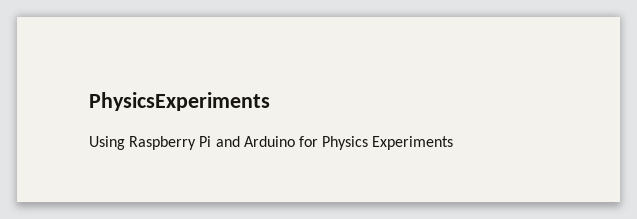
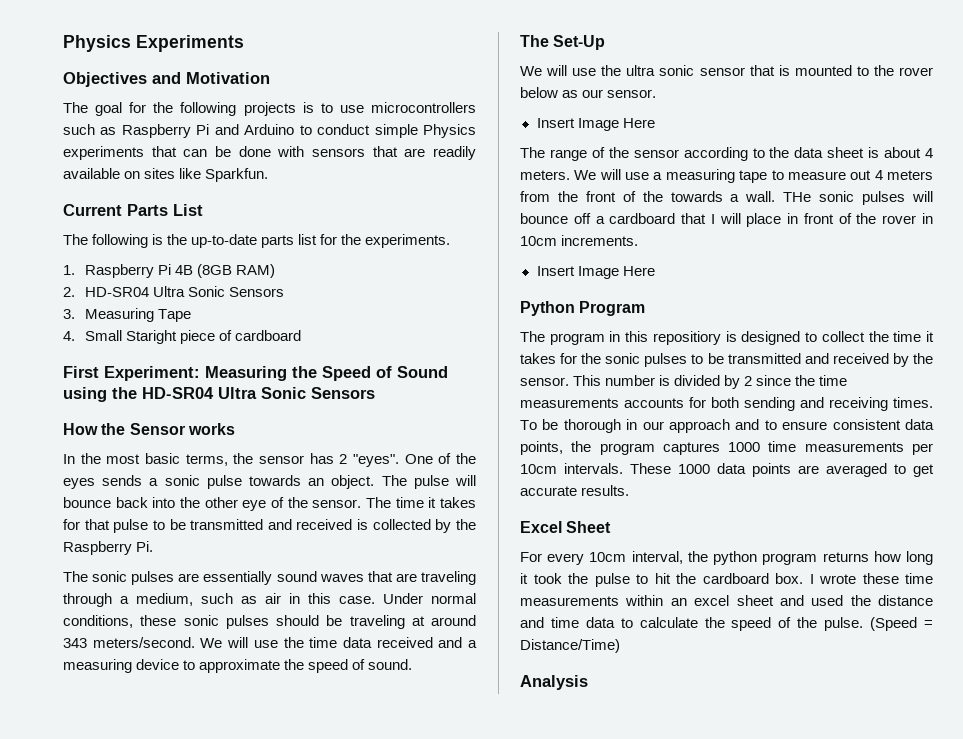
- PhysicsExperiments
- Using Raspberry Pi and Arduino for Physics Experiments
+ Physics Experiments
+ Objectives and Motivation
+ The goal for the following projects is to use microcontrollers such as Raspberry Pi and Arduino to conduct simple Physics experiments that can be done with sensors that are readily available on sites like Sparkfun.
+ Current Parts List
+ The following is the up-to-date parts list for the experiments.
+ 1. Raspberry Pi 4B (8GB RAM)
+ 2. HD-SR04 Ultra Sonic Sensors
+ 3. Measuring Tape
+ 4. Small Staright piece of cardboard
+ First Experiment: Measuring the Speed of Sound using the HD-SR04 Ultra Sonic Sensors
+ How the Sensor works
+ In the most basic terms, the sensor has 2 "eyes". One of the eyes sends a sonic pulse towards an object. The pulse will bounce back into the other eye of the sensor. The time it takes for that pulse to be transmitted and received is collected by the Raspberry Pi.
+ The sonic pulses are essentially sound waves that are traveling through a medium, such as air in this case. Under normal conditions, these sonic pulses should be traveling at around 343 meters/second. We will use the time data received and a measuring device to approximate the speed of sound.
+ The Set-Up
+ We will use the ultra sonic sensor that is mounted to the rover below as our sensor.
+ Insert Image Here
+ The range of the sensor according to the data sheet is about 4 meters. We will use a measuring tape to measure out 4 meters from the front of the towards a wall. THe sonic pulses will bounce off a cardboard that I will place in front of the rover in 10cm increments.
+ Insert Image Here
+ Python Program
+ The program in this repositiory is designed to collect the time it takes for the sonic pulses to be transmitted and received by the sensor. This number is divided by 2 since the time measurements accounts for both sending and receiving times. To be thorough in our approach and to ensure consistent data points, the program captures 1000 time measurements per 10cm intervals. These 1000 data points are averaged to get accurate results.
+ Excel Sheet
+ For every 10cm interval, the python program returns how long it took the pulse to hit the cardboard box. I wrote these time measurements within an excel sheet and used the distance and time data to calculate the speed of the pulse. (Speed = Distance/Time)
+ Analysis

